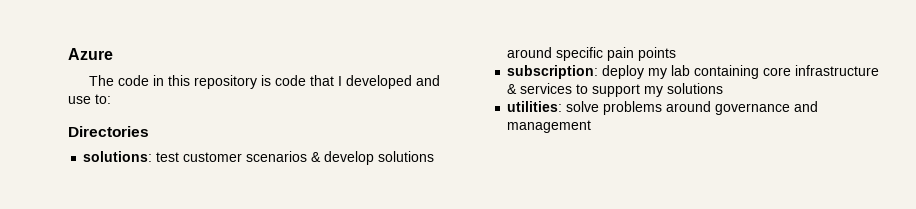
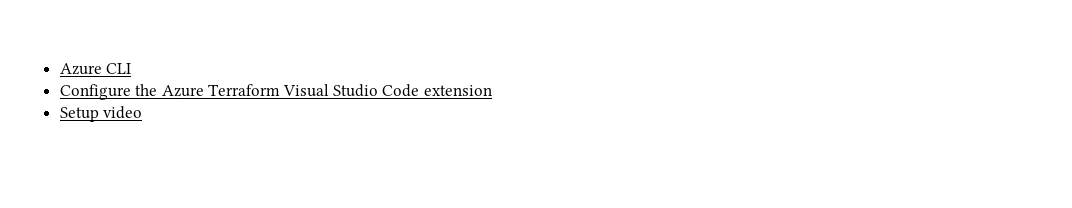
- Azure
- The code in this repository is code that I developed and use to:
- Directories
- solutions: test customer scenarios & develop solutions around specific pain points
- subscription: deploy my lab containing core infrastructure & services to support my solutions
- utilities: solve problems around governance and management
+ Azure CLI
+ Configure the Azure Terraform Visual Studio Code extension
+ Setup video

